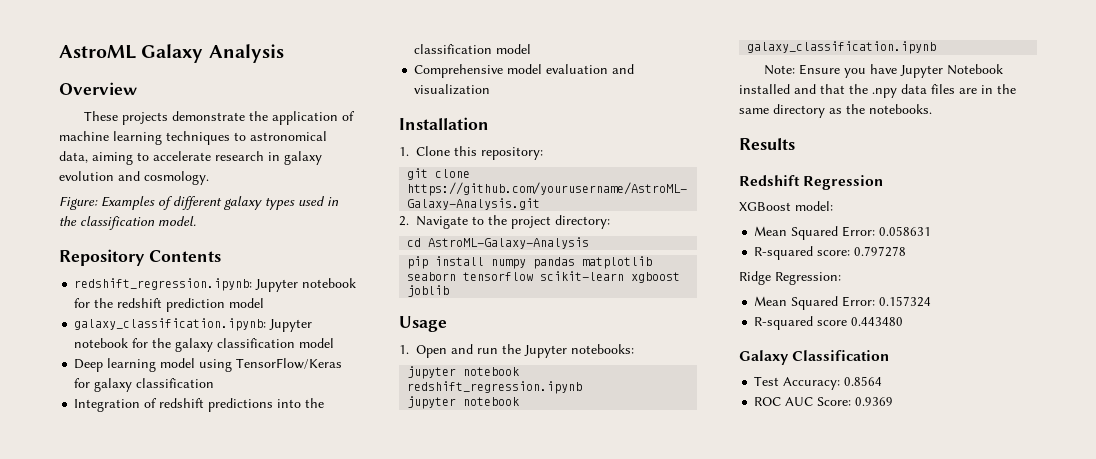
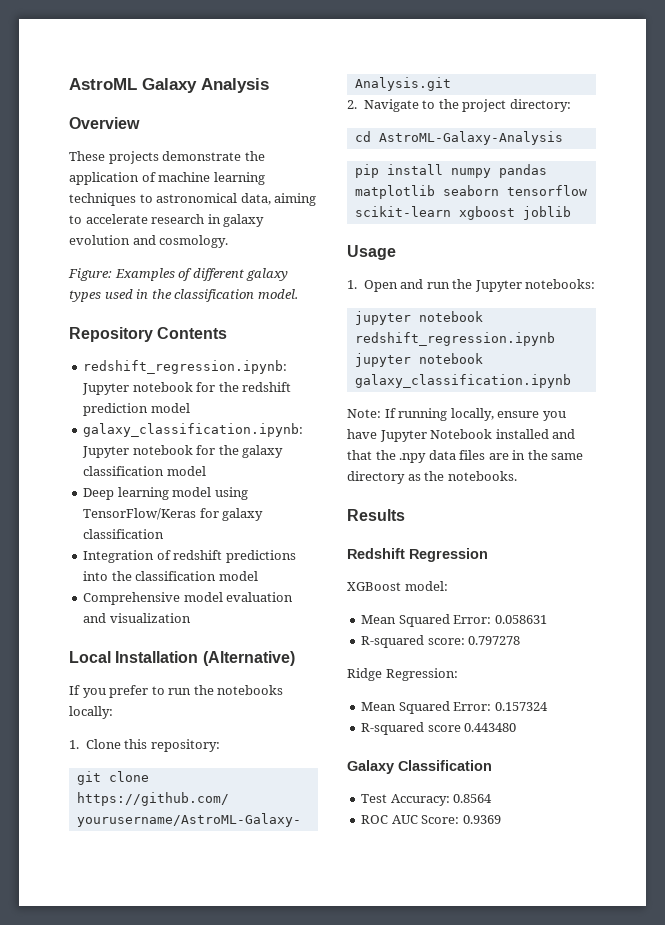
- Installation
+ Local Installation (Alternative)
+ If you prefer to run the notebooks locally:
- Note: Ensure you have Jupyter Notebook installed and that the .npy data files are in the same directory as the notebooks.
+ Note: If running locally, ensure you have Jupyter Notebook installed and that the .npy data files are in the same directory as the notebooks.

